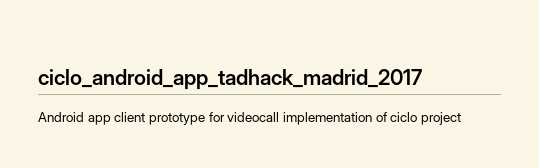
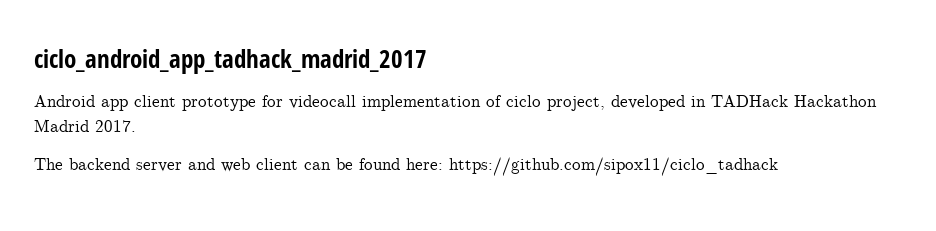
- Android app client prototype for videocall implementation of ciclo project
+ Android app client prototype for videocall implementation of ciclo project, developed in TADHack Hackathon Madrid 2017.
+ The backend server and web client can be found here: https://github.com/sipox11/ciclo_tadhack

